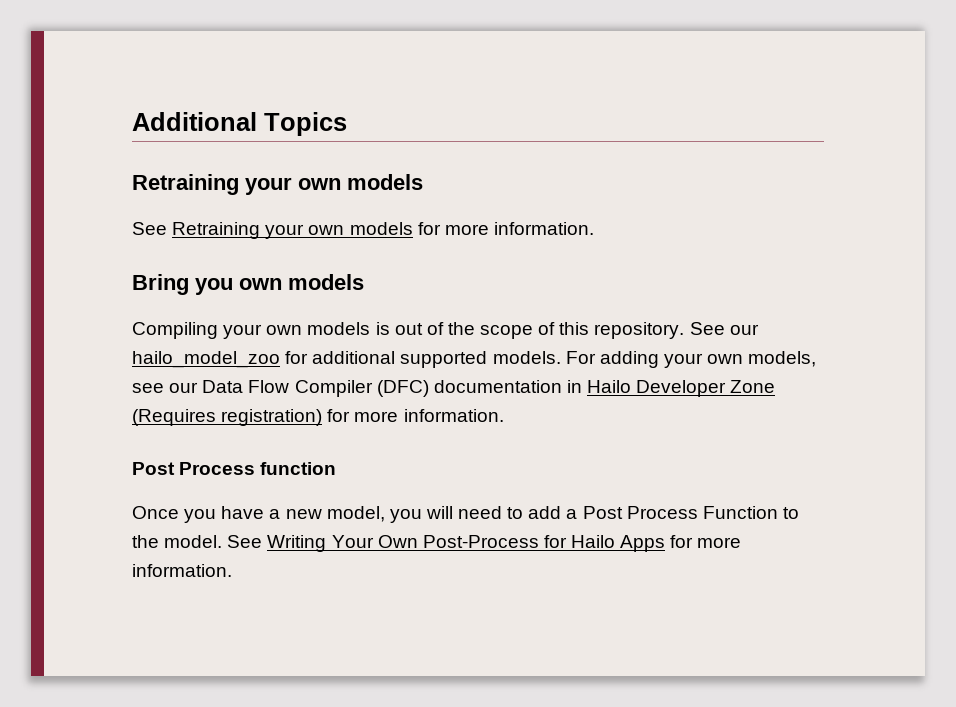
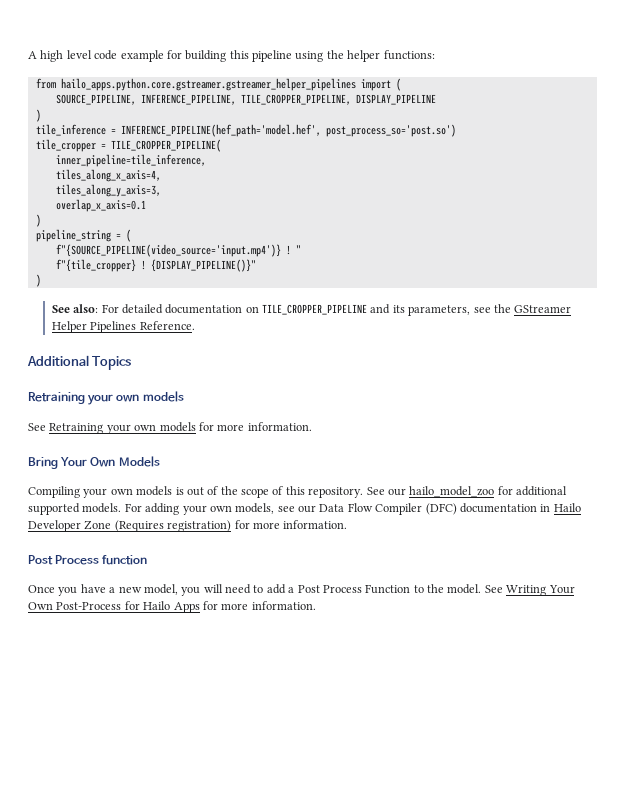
+ A high level code example for building this pipeline using the helper functions:
+ from hailo_apps.python.core.gstreamer.gstreamer_helper_pipelines import (
+ SOURCE_PIPELINE, INFERENCE_PIPELINE, TILE_CROPPER_PIPELINE, DISPLAY_PIPELINE
+ )
+ tile_inference = INFERENCE_PIPELINE(hef_path='model.hef', post_process_so='post.so')
+ tile_cropper = TILE_CROPPER_PIPELINE(
+ inner_pipeline=tile_inference,
+ tiles_along_x_axis=4,
+ tiles_along_y_axis=3,
+ overlap_x_axis=0.1
+ )
+ pipeline_string = (
+ f"{SOURCE_PIPELINE(video_source='input.mp4')} ! "
+ f"{tile_cropper} ! {DISPLAY_PIPELINE()}"
+ )
+ See also: For detailed documentation on TILE_CROPPER_PIPELINE and its parameters, see the GStreamer Helper Pipelines Reference.
- Bring you own models
+ Bring Your Own Models

